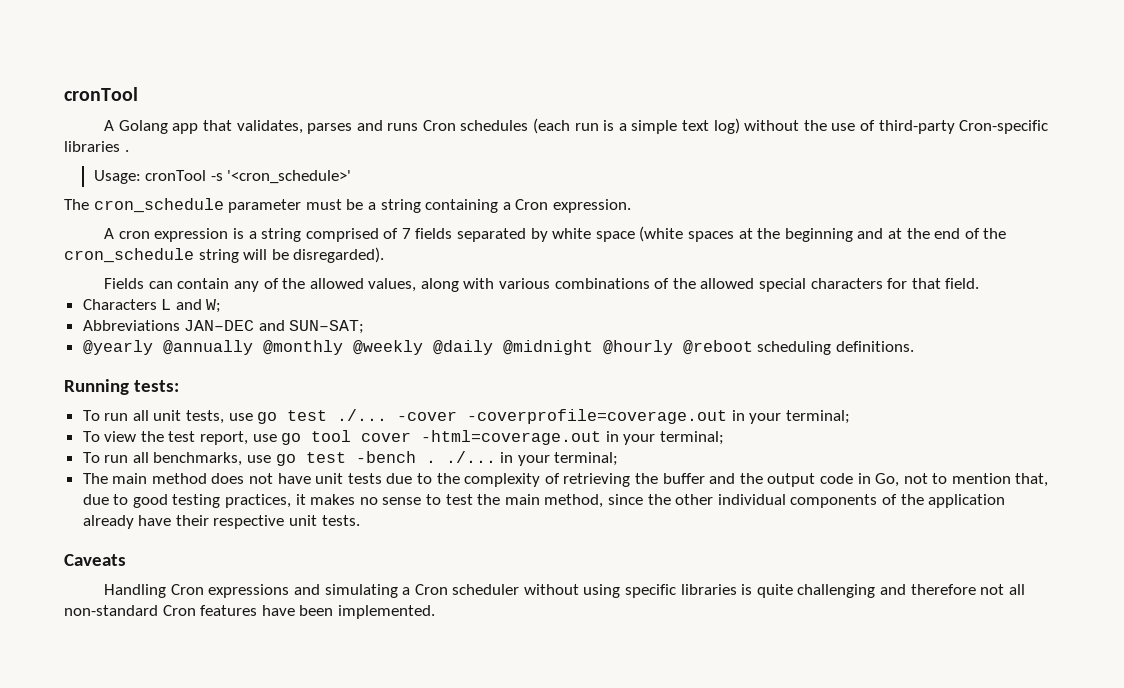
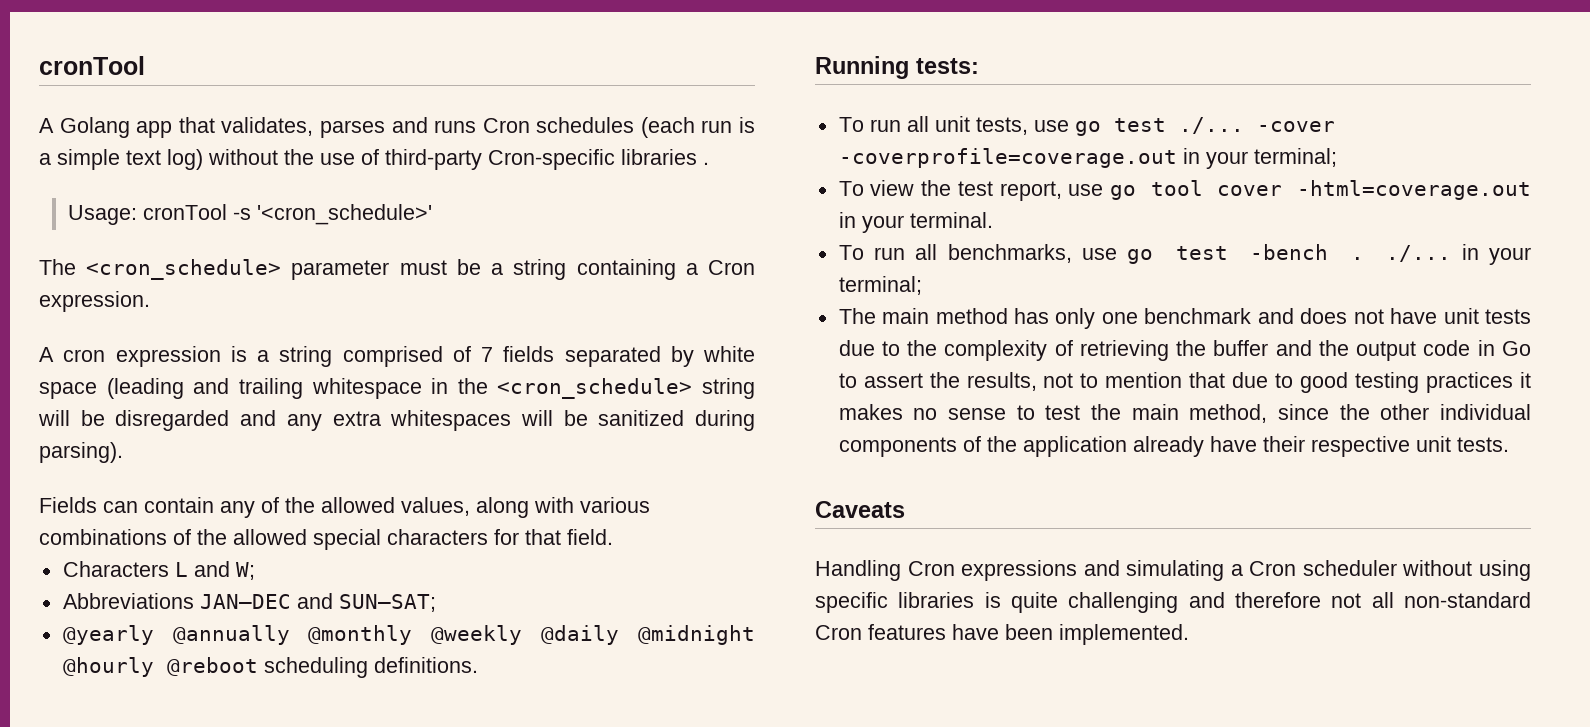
- The cron_schedule parameter must be a string containing a Cron expression.
+ The <cron_schedule> parameter must be a string containing a Cron expression.
- A cron expression is a string comprised of 7 fields separated by white space (white spaces at the beginning and at the end of the cron_schedule string will be disregarded).
+ A cron expression is a string comprised of 7 fields separated by white space (leading and trailing whitespace in the <cron_schedule> string will be disregarded and any extra whitespaces will be sanitized during parsing).
- To view the test report, use go tool cover -html=coverage.out in your terminal;
+ To view the test report, use go tool cover -html=coverage.out in your terminal.
- The main method does not have unit tests due to the complexity of retrieving the buffer and the output code in Go, not to mention that, due to good testing practices, it makes no sense to test the main method, since the other individual components of the application already have their respective unit tests.
+ The main method has only one benchmark and does not have unit tests due to the complexity of retrieving the buffer and the output code in Go to assert the results, not to mention that due to good testing practices it makes no sense to test the main method, since the other individual components of the application already have their respective unit tests.

